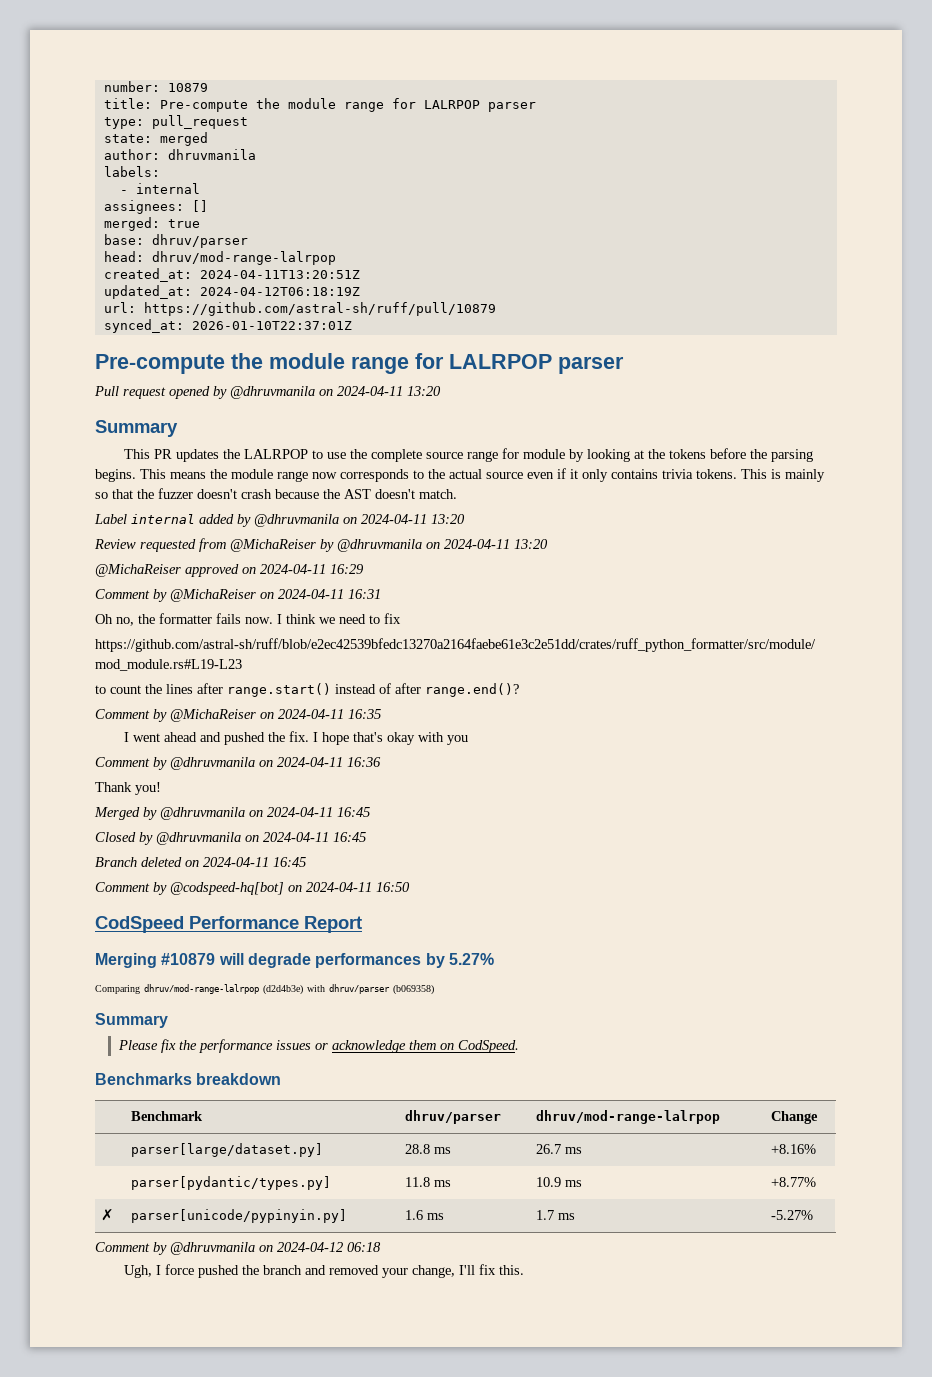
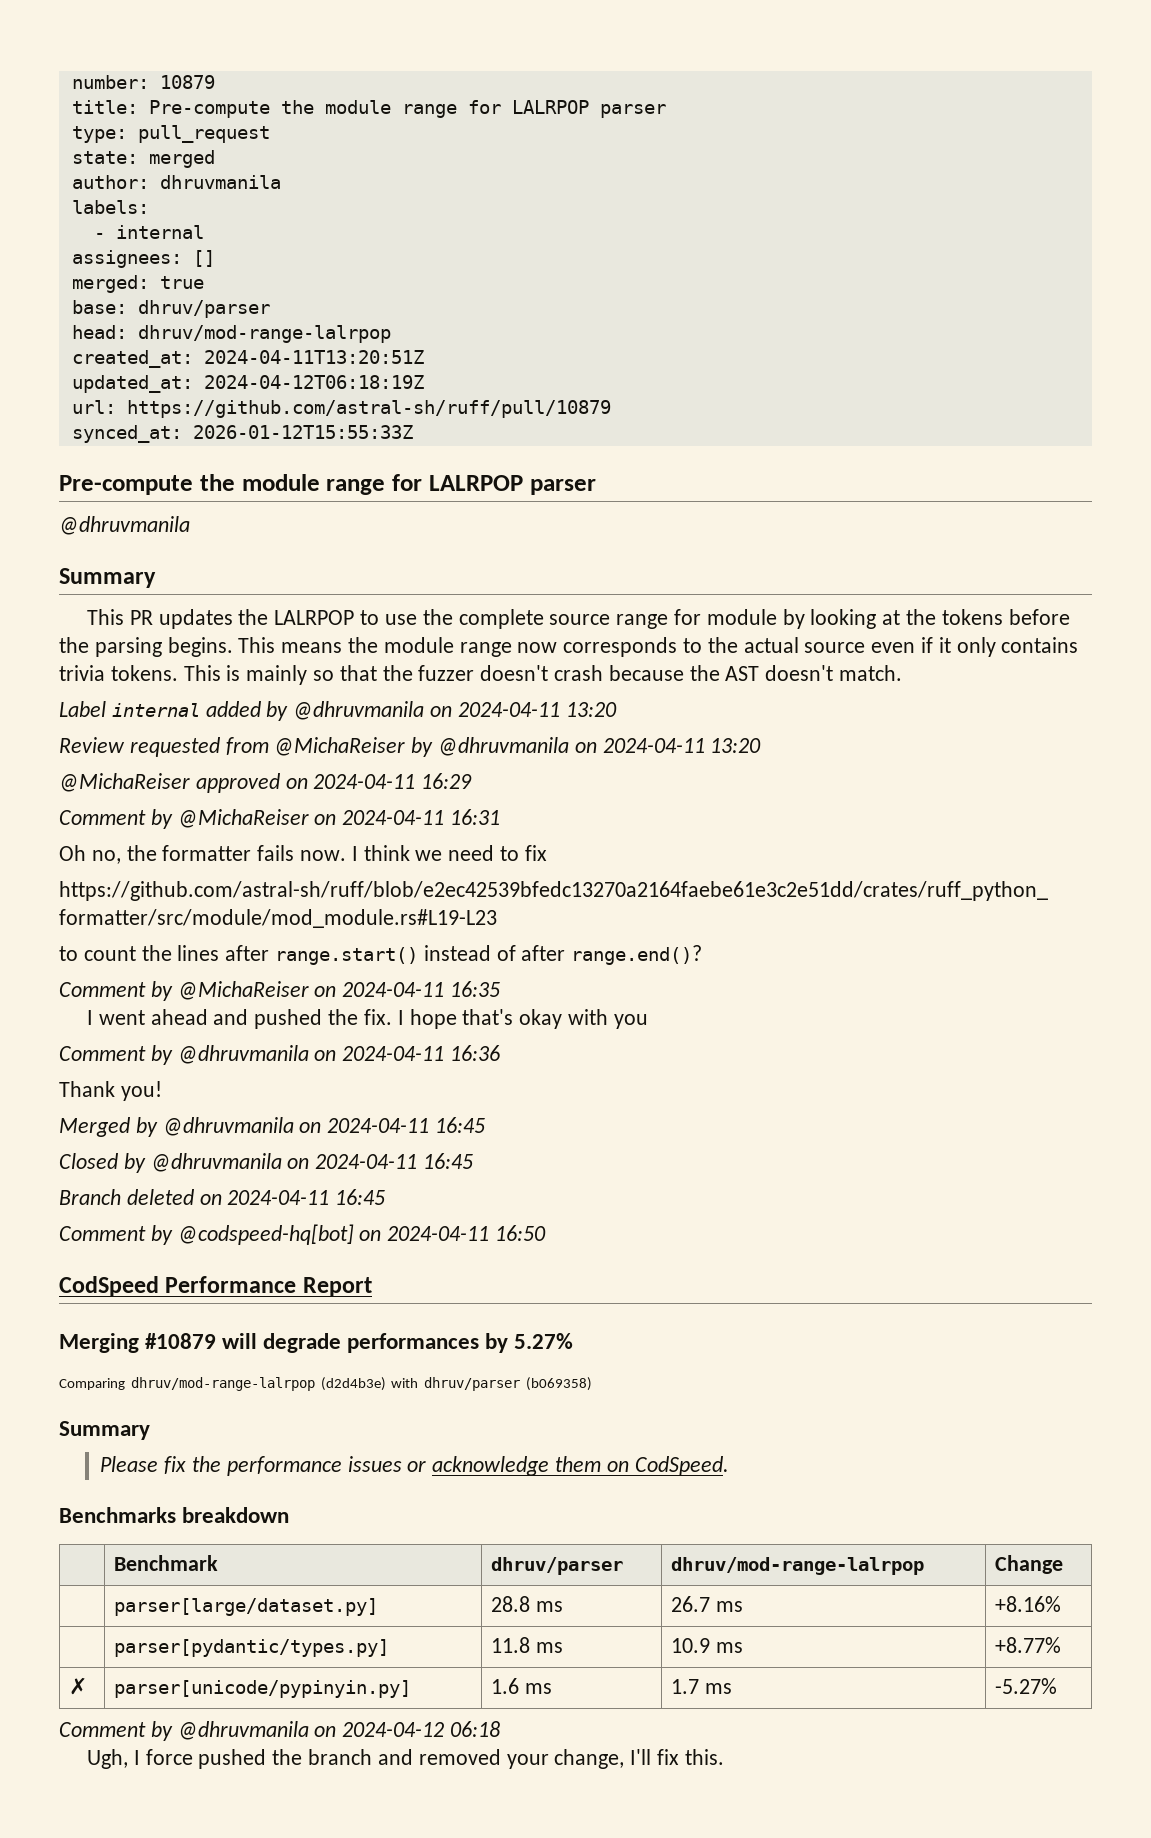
- synced_at: 2026-01-10T22:37:01Z
+ synced_at: 2026-01-12T15:55:33Z
  Pre-compute the module range for LALRPOP parser
- Pull request opened by @dhruvmanila on 2024-04-11 13:20
+ @dhruvmanila

